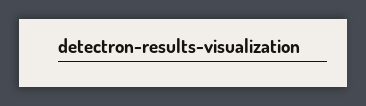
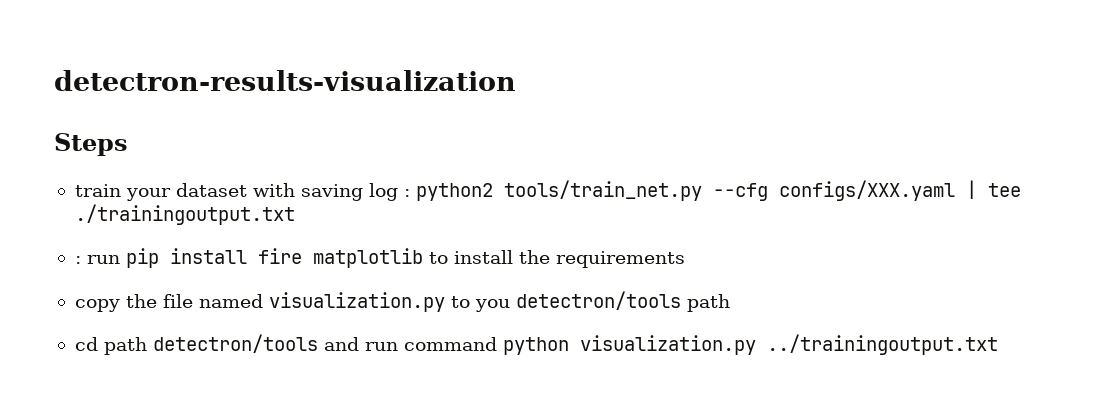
+ Steps
+ train your dataset with saving log : python2 tools/train_net.py --cfg configs/XXX.yaml | tee ./trainingoutput.txt
+ : run pip install fire matplotlib to install the requirements
+ copy the file named visualization.py to you detectron/tools path
+ cd path detectron/tools and run command python visualization.py ../trainingoutput.txt

